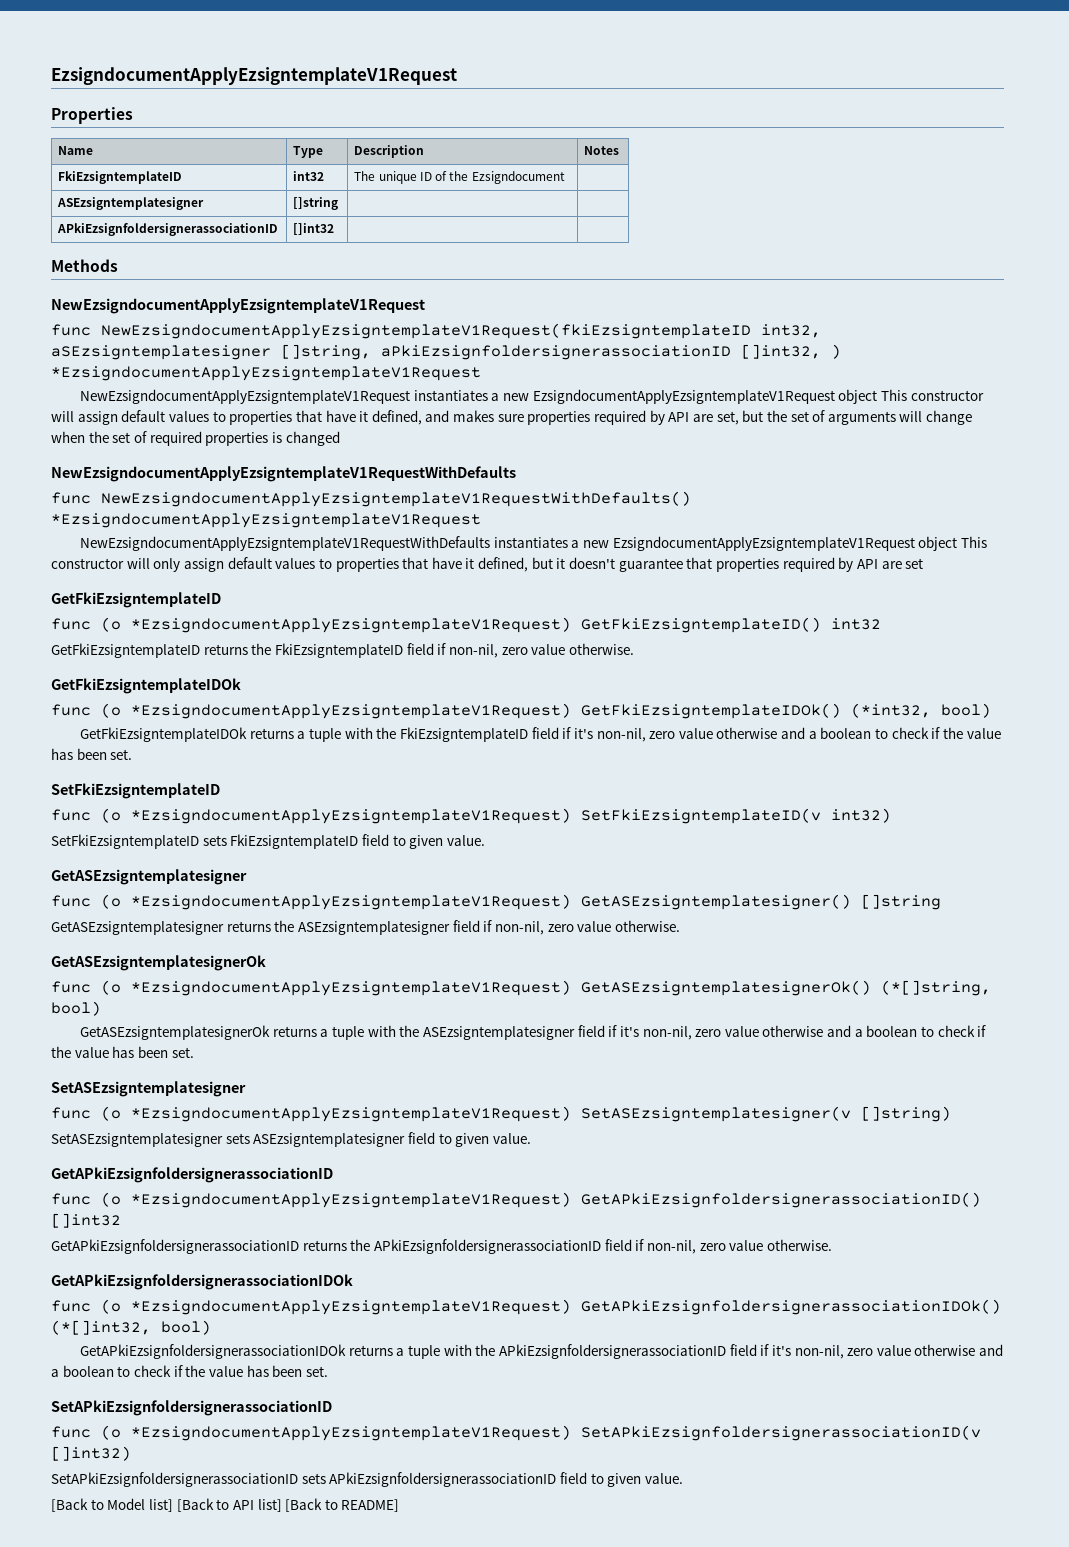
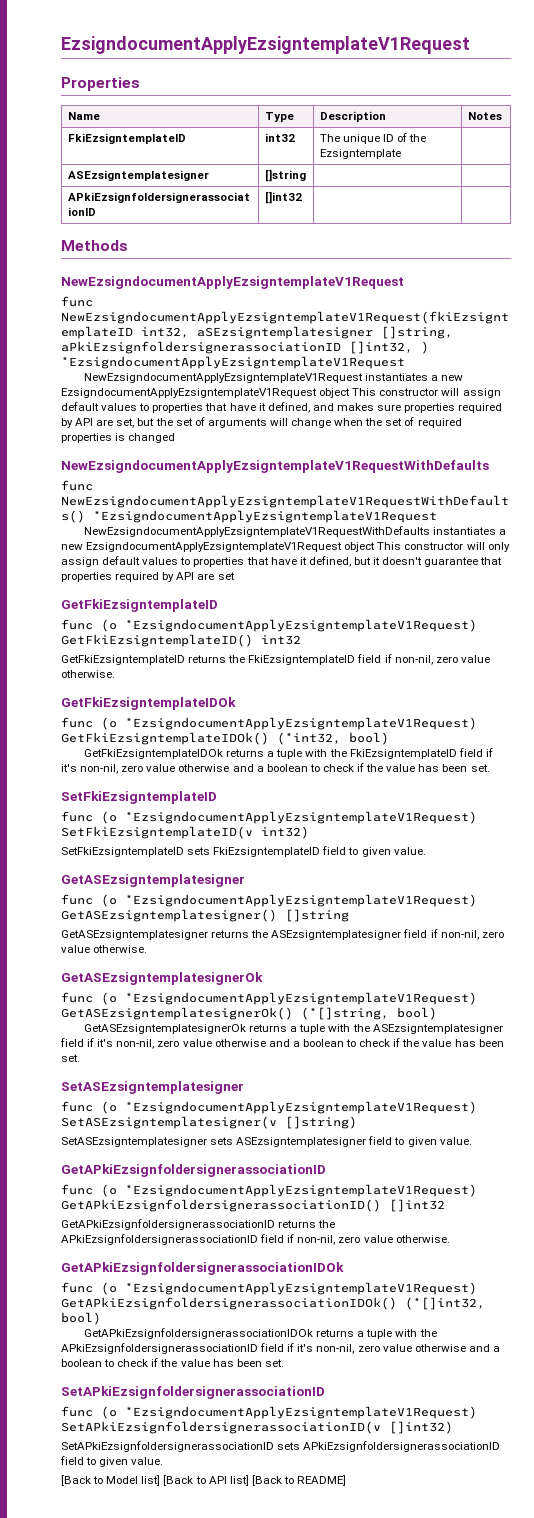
- FkiEzsigntemplateID | int32 | The unique ID of the Ezsigndocument |
+ FkiEzsigntemplateID | int32 | The unique ID of the Ezsigntemplate |

